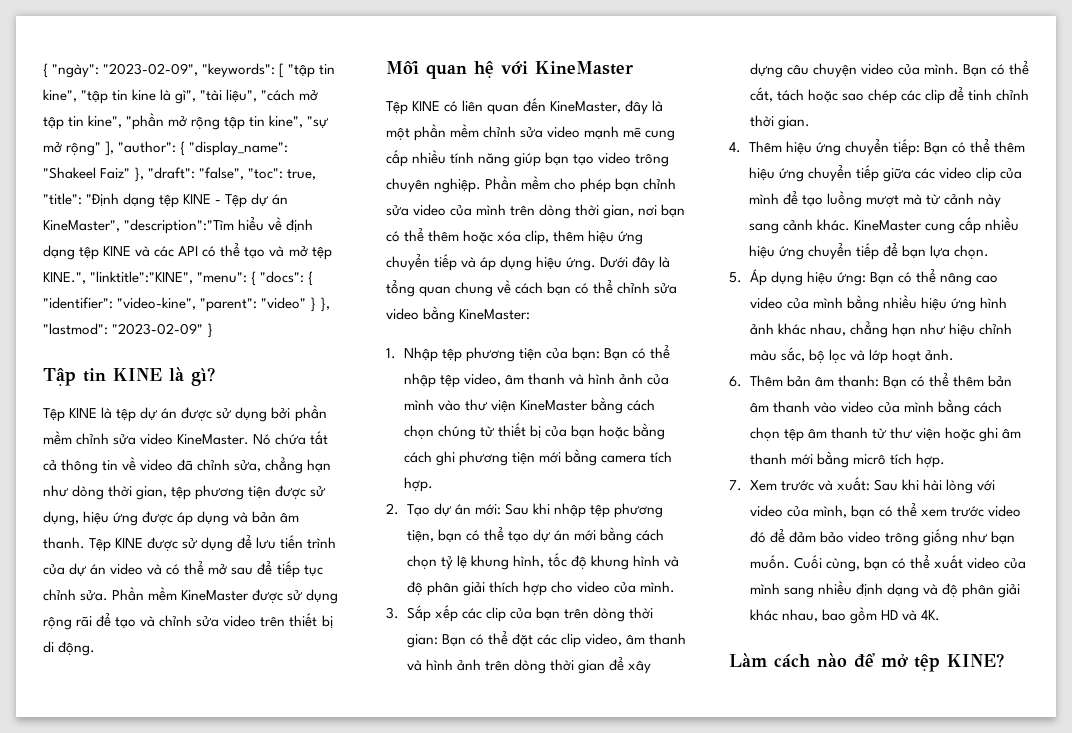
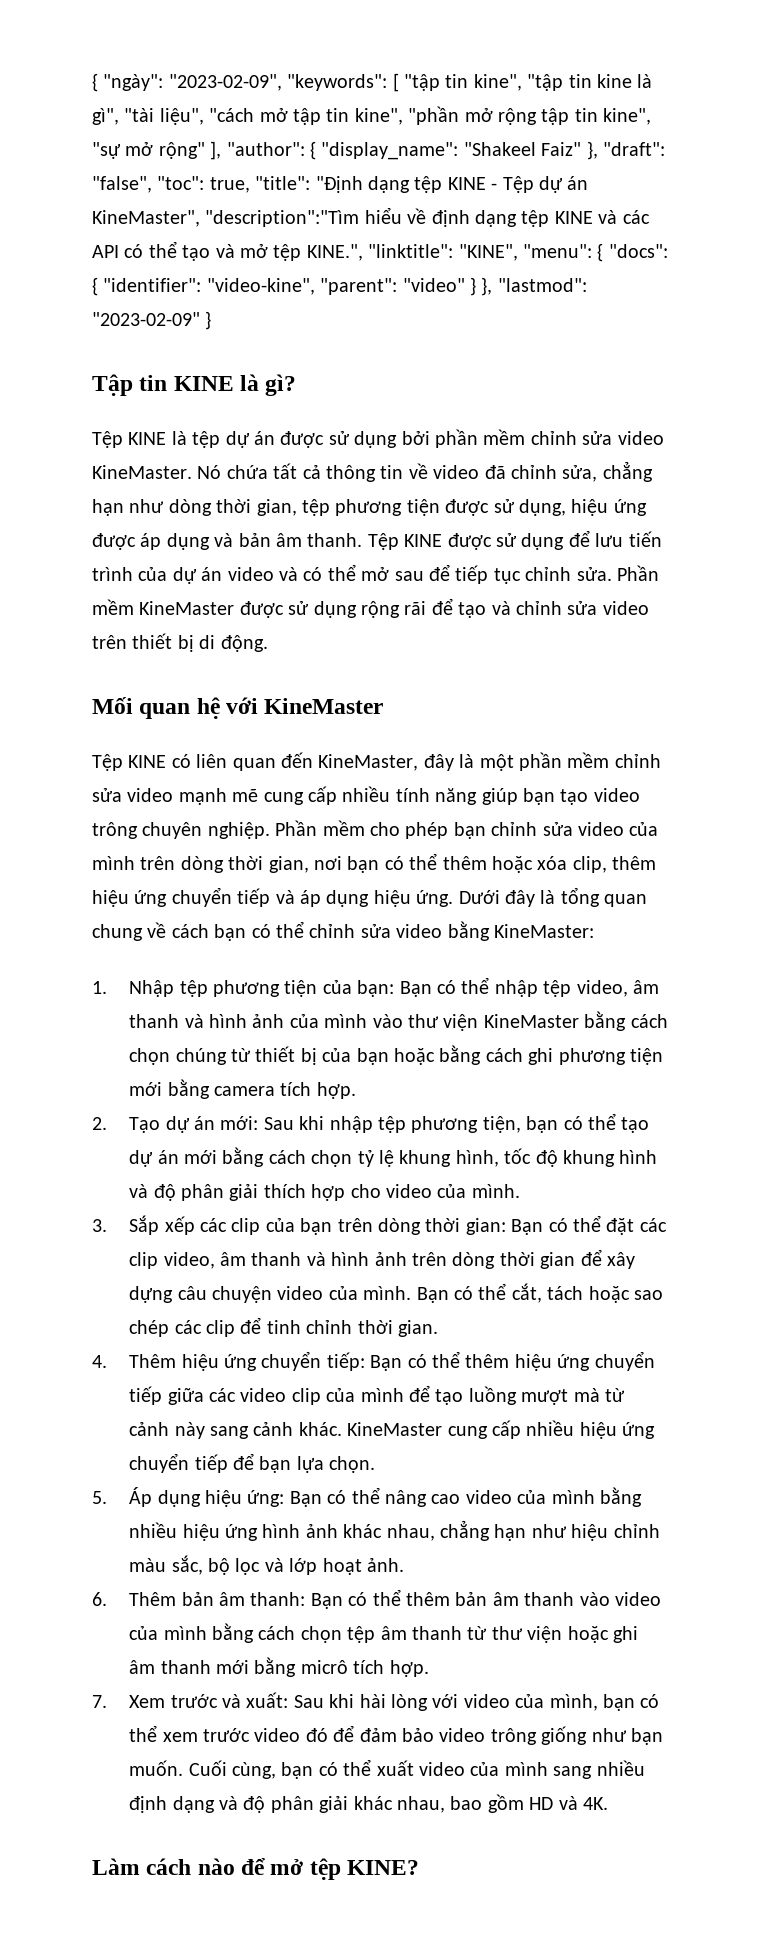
- "Định dạng tệp KINE - Tệp dự án KineMaster", "description":"Tìm hiểu về định dạng tệp KINE và các API có thể tạo và mở tệp KINE.", "linktitle":"KINE", "menu":
+ "Định dạng tệp KINE - Tệp dự án KineMaster", "description":"Tìm hiểu về định dạng tệp KINE và các API có thể tạo và mở tệp KINE.", "linktitle": "KINE", "menu":

